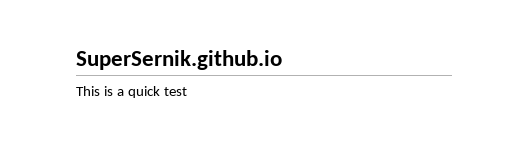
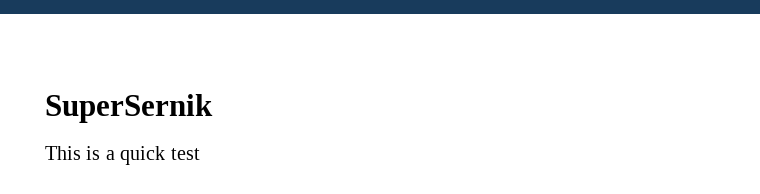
- SuperSernik.github.io
+ SuperSernik

